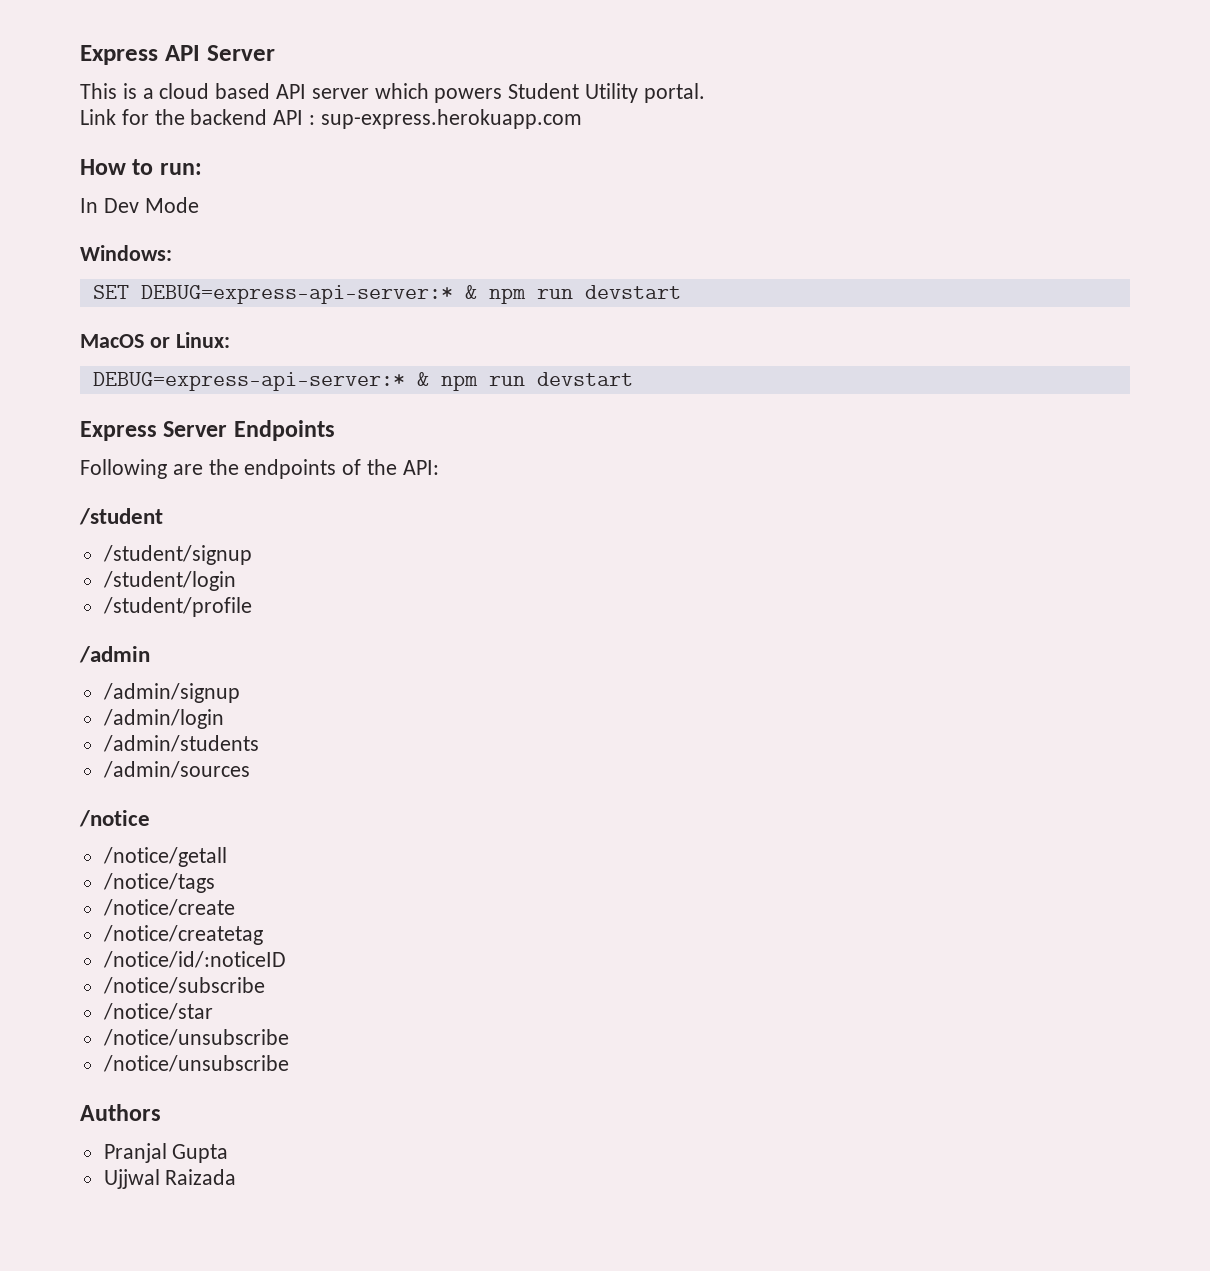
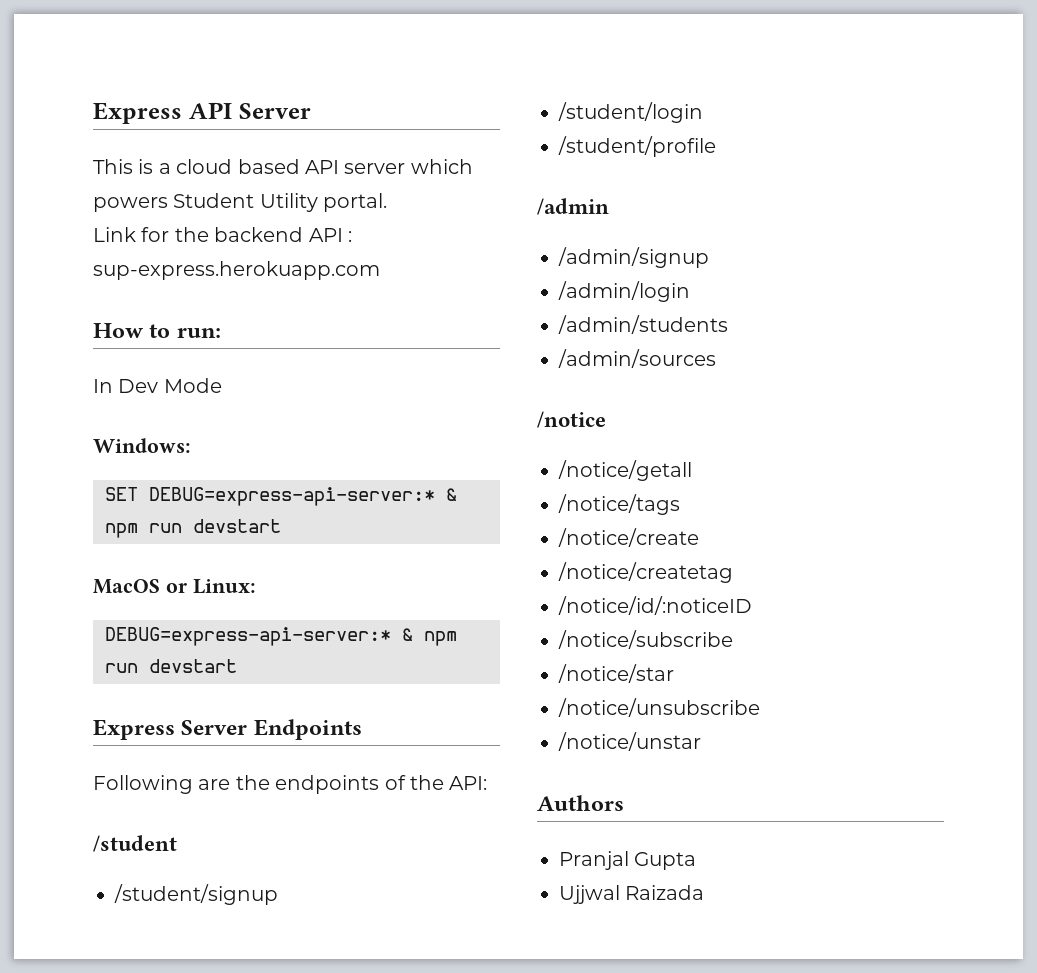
  /notice/star
  /notice/unsubscribe
- /notice/unsubscribe
+ /notice/unstar

